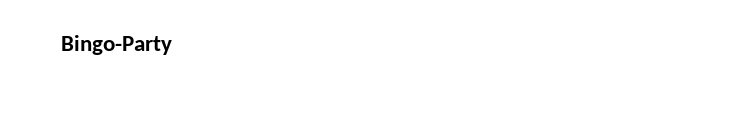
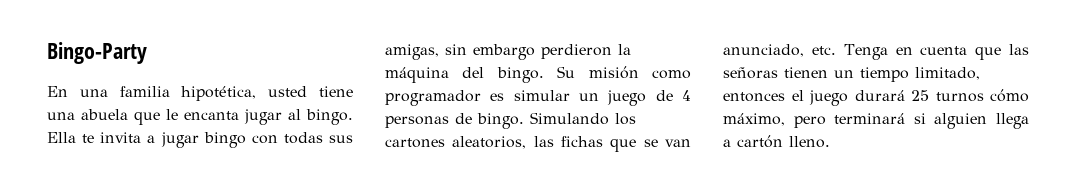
+ En una familia hipotética, usted tiene una abuela que le encanta jugar al bingo. Ella te invita a jugar bingo con todas sus amigas, sin embargo perdieron la máquina del bingo. Su misión como programador es simular un juego de 4 personas de bingo. Simulando los cartones aleatorios, las fichas que se van anunciado, etc. Tenga en cuenta que las señoras tienen un tiempo limitado, entonces el juego durará 25 turnos cómo máximo, pero terminará si alguien llega a cartón lleno.

